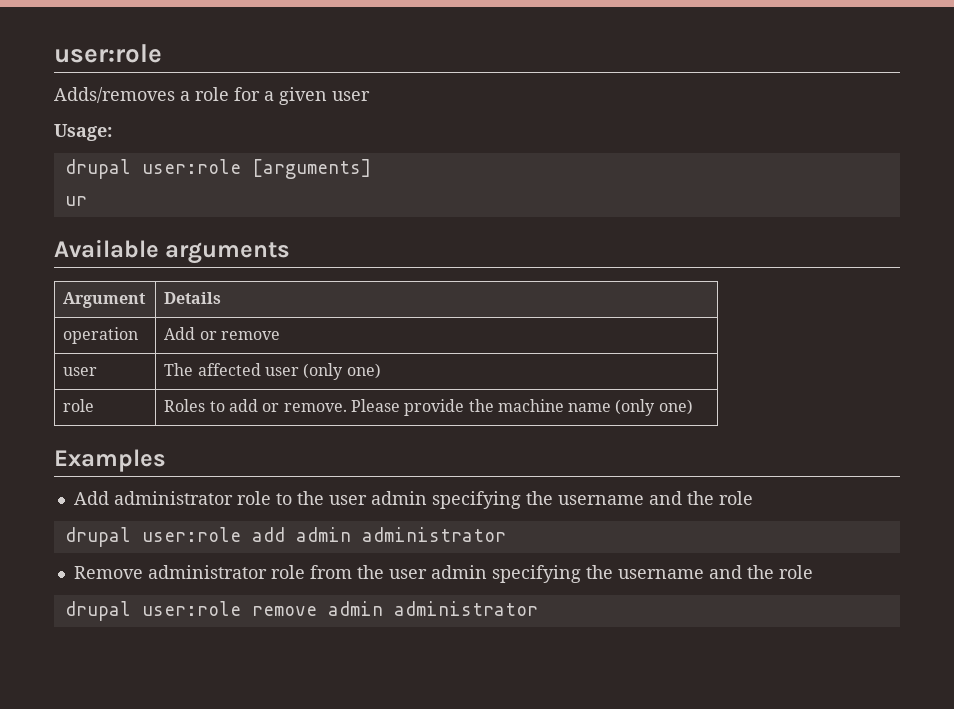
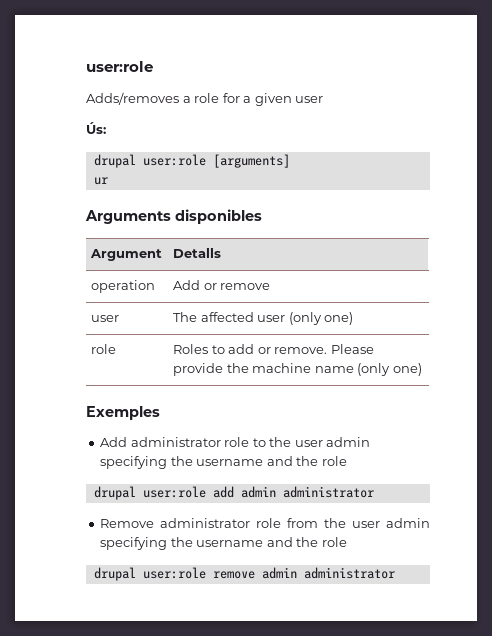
- Usage:
+ Ús:
- Available arguments
+ Arguments disponibles
- Argument | Details
+ Argument | Detalls
- Examples
+ Exemples

